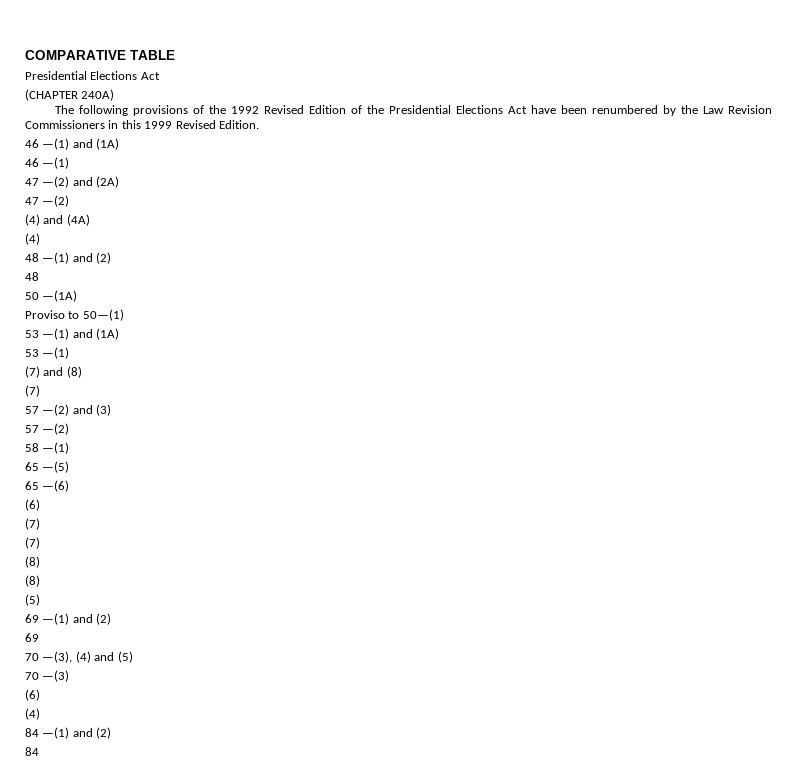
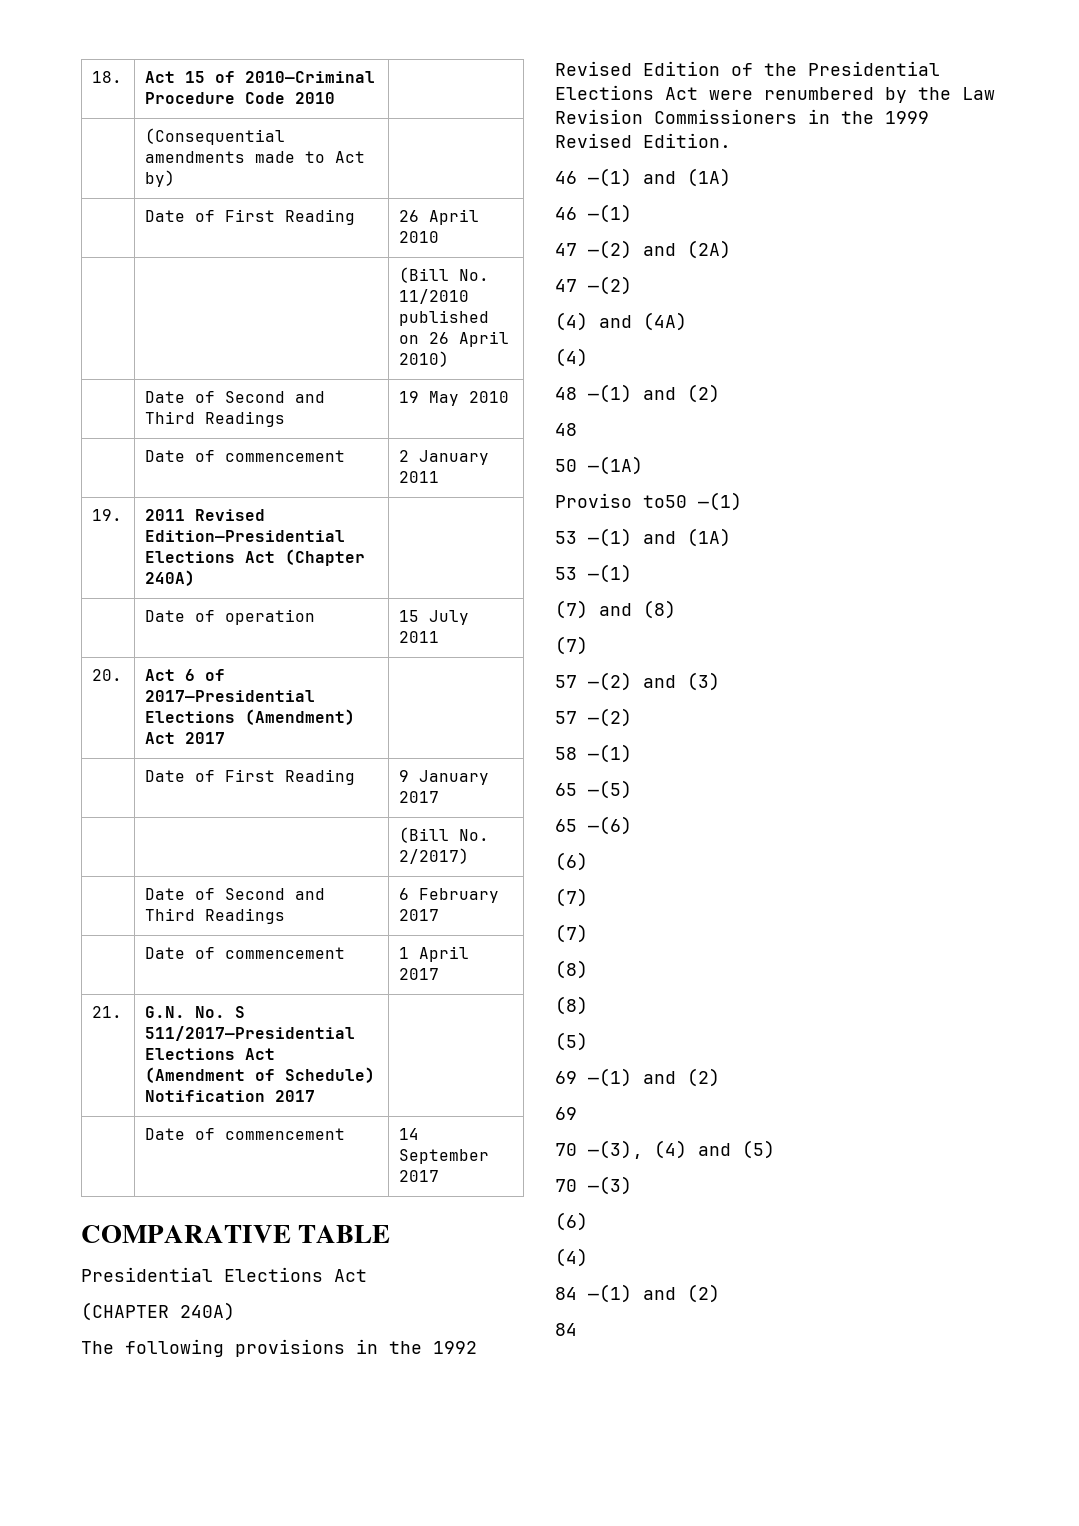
+ 18. | Act 15 of 2010—Criminal Procedure Code 2010 |
+ | (Consequential amendments made to Act by) |
+ | Date of First Reading | 26 April 2010
+ | | (Bill No. 11/2010 published on 26 April 2010)
+ | Date of Second and Third Readings | 19 May 2010
+ | Date of commencement | 2 January 2011
+ 19. | 2011 Revised Edition—Presidential Elections Act (Chapter 240A) |
+ | Date of operation | 15 July 2011
+ 20. | Act 6 of 2017—Presidential Elections (Amendment) Act 2017 |
+ | Date of First Reading | 9 January 2017
+ | | (Bill No. 2/2017)
+ | Date of Second and Third Readings | 6 February 2017
+ | Date of commencement | 1 April 2017
+ 21. | G.N. No. S 511/2017—Presidential Elections Act (Amendment of Schedule) Notification 2017 |
+ | Date of commencement | 14 September 2017
- The following provisions of the 1992 Revised Edition of the Presidential Elections Act have been renumbered by the Law Revision Commissioners in this 1999 Revised Edition.
+ The following provisions in the 1992 Revised Edition of the Presidential Elections Act were renumbered by the Law Revision Commissioners in the 1999 Revised Edition.
- Proviso to 50—(1)
+ Proviso to50 —(1)

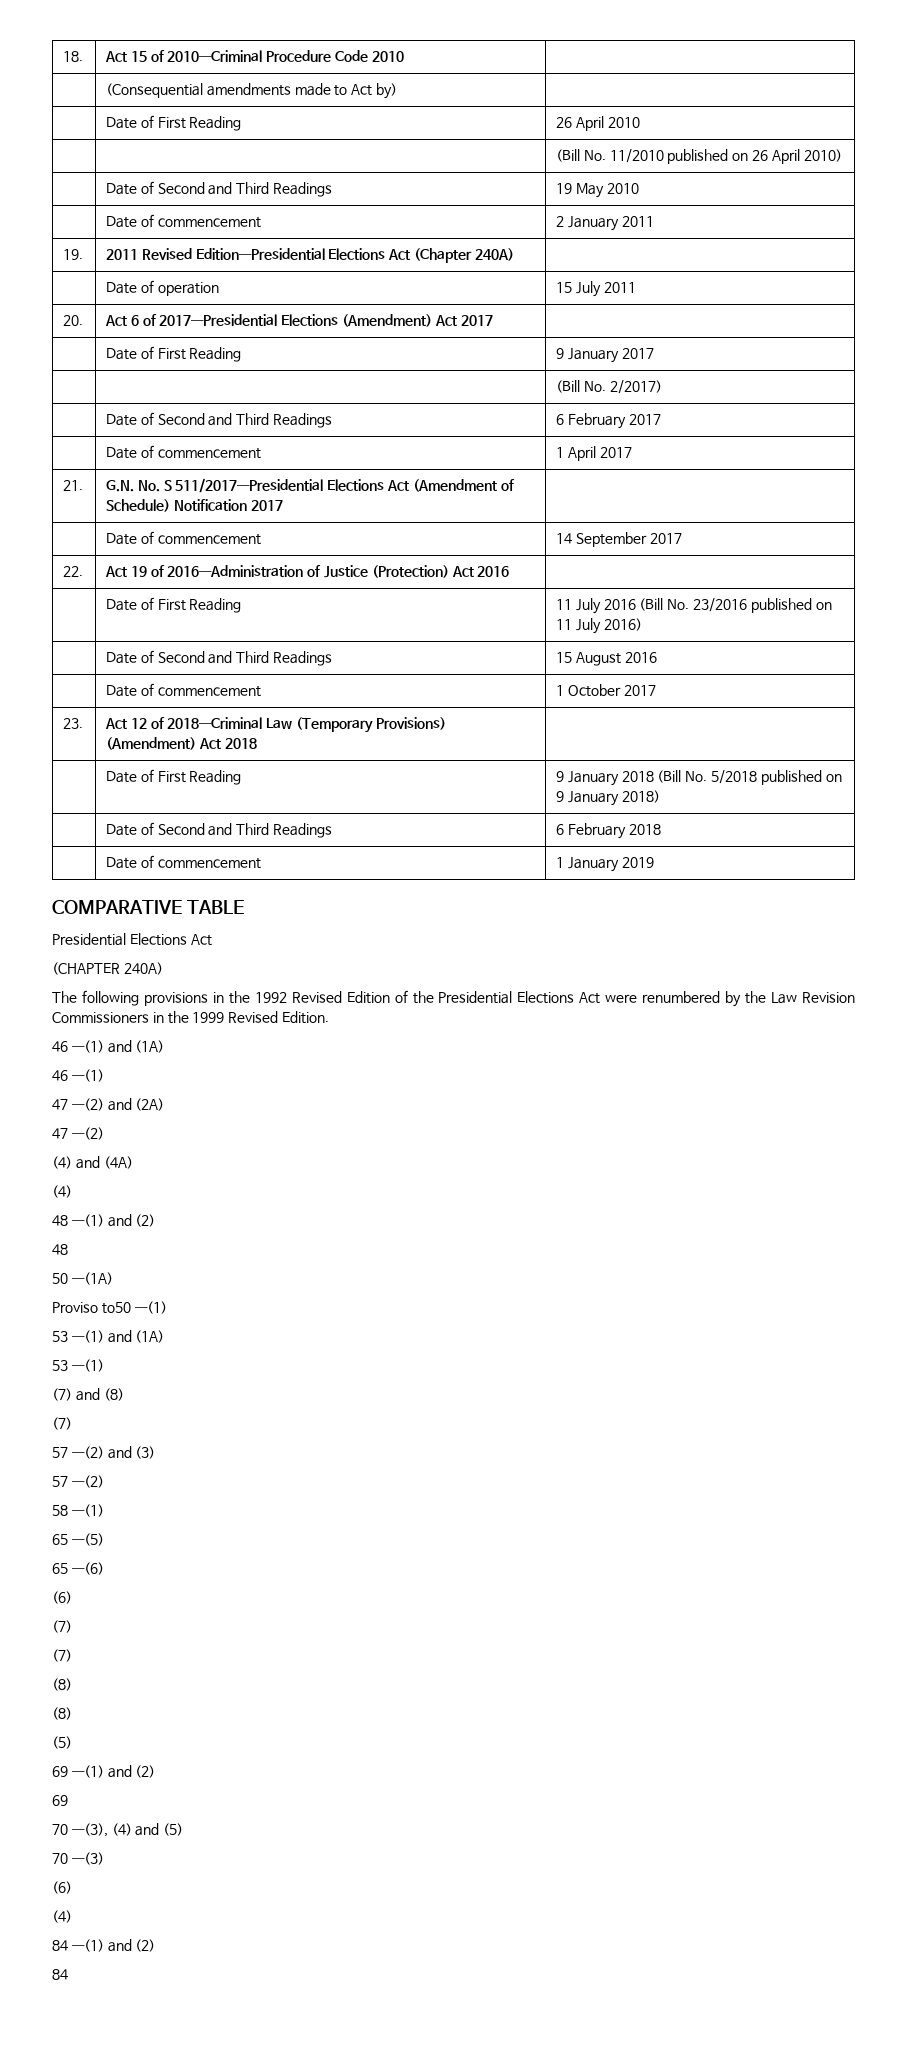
+ 22. | Act 19 of 2016—Administration of Justice (Protection) Act 2016 |
+ | Date of First Reading | 11 July 2016 (Bill No. 23/2016 published on 11 July 2016)
+ | Date of Second and Third Readings | 15 August 2016
+ | Date of commencement | 1 October 2017
+ 23. | Act 12 of 2018—Criminal Law (Temporary Provisions) (Amendment) Act 2018 |
+ | Date of First Reading | 9 January 2018 (Bill No. 5/2018 published on 9 January 2018)
+ | Date of Second and Third Readings | 6 February 2018
+ | Date of commencement | 1 January 2019

